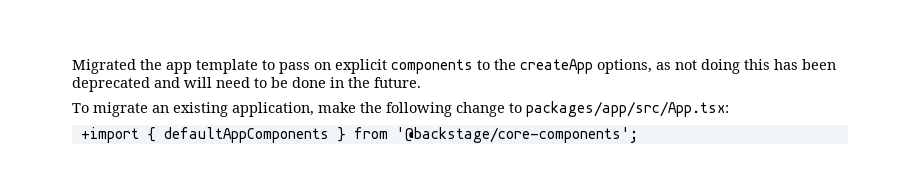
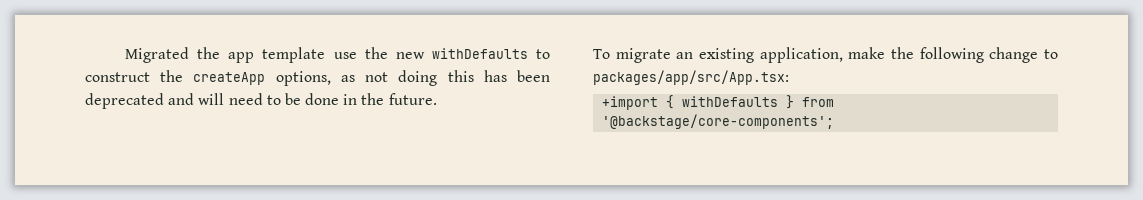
- Migrated the app template to pass on explicit components to the createApp options, as not doing this has been deprecated and will need to be done in the future.
+ Migrated the app template use the new withDefaults to construct the createApp options, as not doing this has been deprecated and will need to be done in the future.
- +import { defaultAppComponents } from '@backstage/core-components';
+ +import { withDefaults } from '@backstage/core-components';

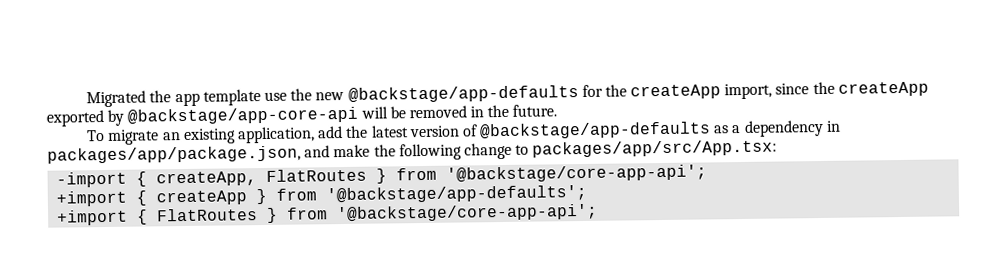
- Migrated the app template use the new withDefaults to construct the createApp options, as not doing this has been deprecated and will need to be done in the future.
+ Migrated the app template use the new @backstage/app-defaults for the createApp import, since the createApp exported by @backstage/app-core-api will be removed in the future.
- To migrate an existing application, make the following change to packages/app/src/App.tsx:
+ To migrate an existing application, add the latest version of @backstage/app-defaults as a dependency in packages/app/package.json, and make the following change to packages/app/src/App.tsx:
- +import { withDefaults } from '@backstage/core-components';
+ -import { createApp, FlatRoutes } from '@backstage/core-app-api';
+ +import { createApp } from '@backstage/app-defaults';
+ +import { FlatRoutes } from '@backstage/core-app-api';

